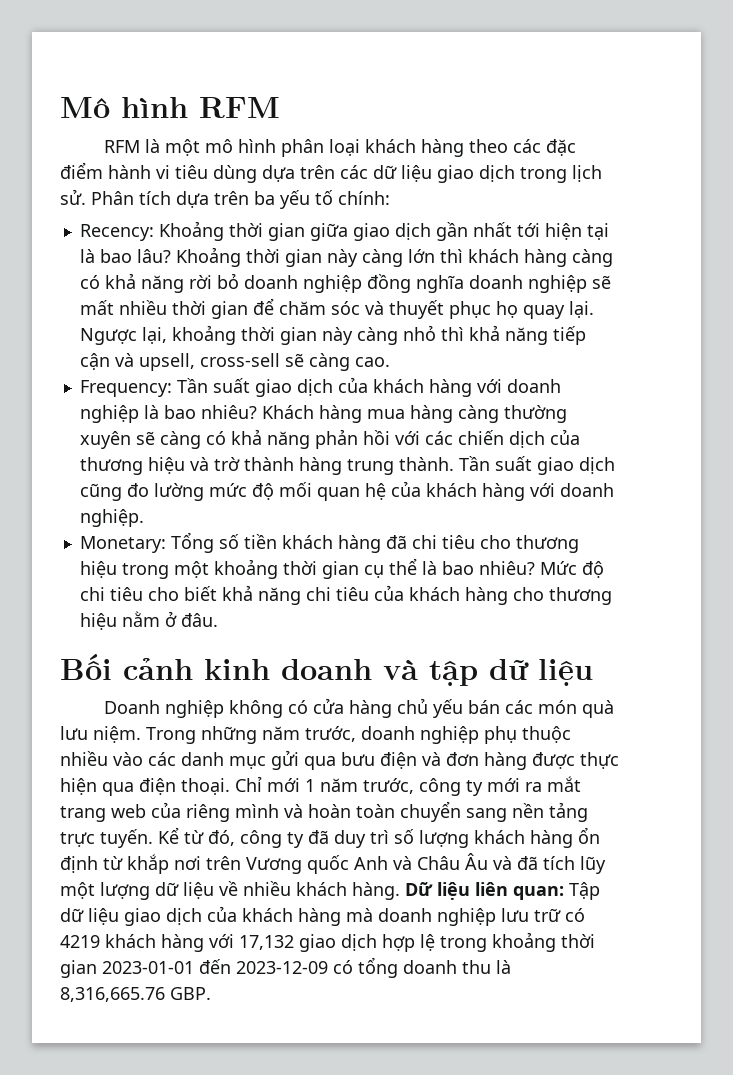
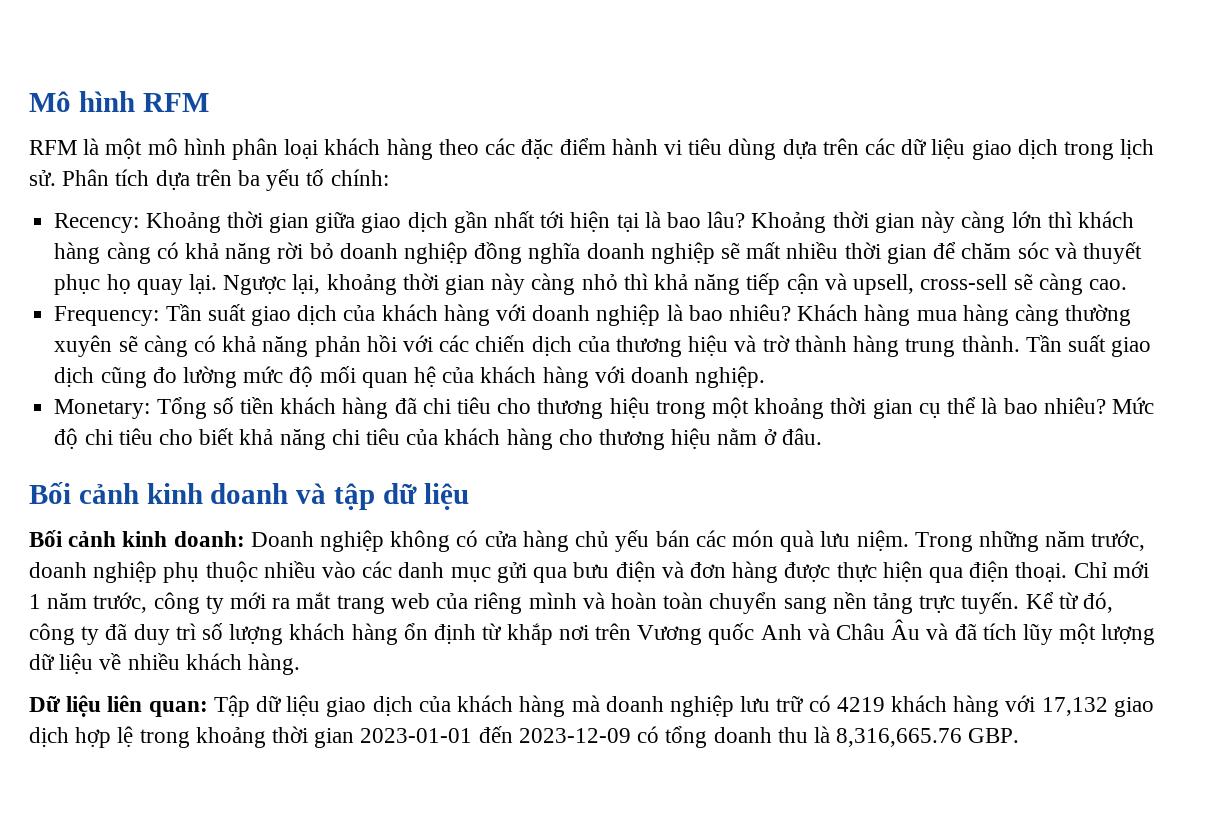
- Doanh nghiệp không có cửa hàng chủ yếu bán các món quà lưu niệm.
+ Bối cảnh kinh doanh: Doanh nghiệp không có cửa hàng chủ yếu bán các món quà lưu niệm.
- Kể từ đó, công ty đã duy trì số lượng khách hàng ổn định từ khắp nơi trên Vương quốc Anh và Châu Âu và đã tích lũy một lượng dữ liệu về nhiều khách hàng. Dữ liệu liên quan:
+ Kể từ đó, công ty đã duy trì số lượng khách hàng ổn định từ khắp nơi trên Vương quốc Anh và Châu Âu và đã tích lũy một lượng dữ liệu về nhiều khách hàng.
+ Dữ liệu liên quan:

